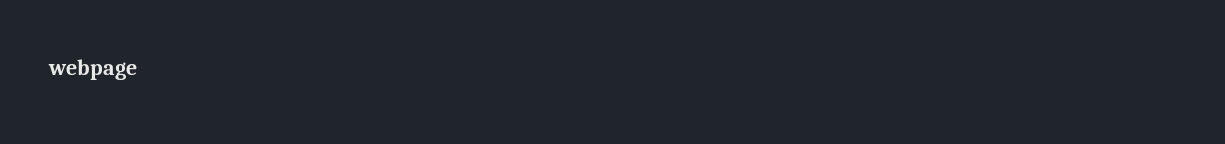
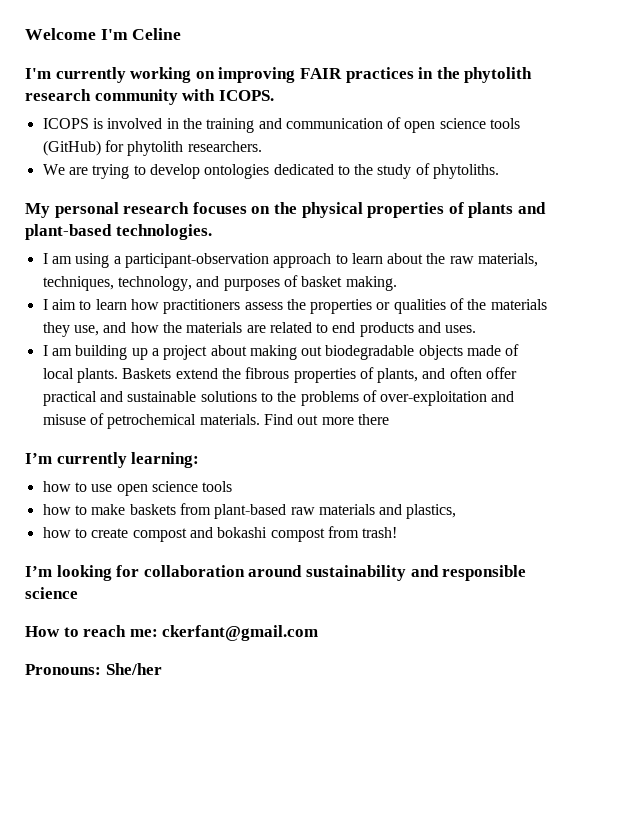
- webpage
+ Welcome I'm Celine
+ I'm currently working on improving FAIR practices in the phytolith research community with ICOPS.
+ ICOPS is involved in the training and communication of open science tools (GitHub) for phytolith researchers.
+ We are trying to develop ontologies dedicated to the study of phytoliths.
+ My personal research focuses on the physical properties of plants and plant-based technologies.
+ I am using a participant-observation approach to learn about the raw materials, techniques, technology, and purposes of basket making.
+ I aim to learn how practitioners assess the properties or qualities of the materials they use, and how the materials are related to end products and uses.
+ I am building up a project about making out biodegradable objects made of local plants. Baskets extend the fibrous properties of plants, and often offer practical and sustainable solutions to the problems of over-exploitation and misuse of petrochemical materials. Find out more there
+ I’m currently learning:
+ how to use open science tools
+ how to make baskets from plant-based raw materials and plastics,
+ how to create compost and bokashi compost from trash!
+ I’m looking for collaboration around sustainability and responsible science
+ How to reach me: ckerfant@gmail.com
+ Pronouns: She/her

